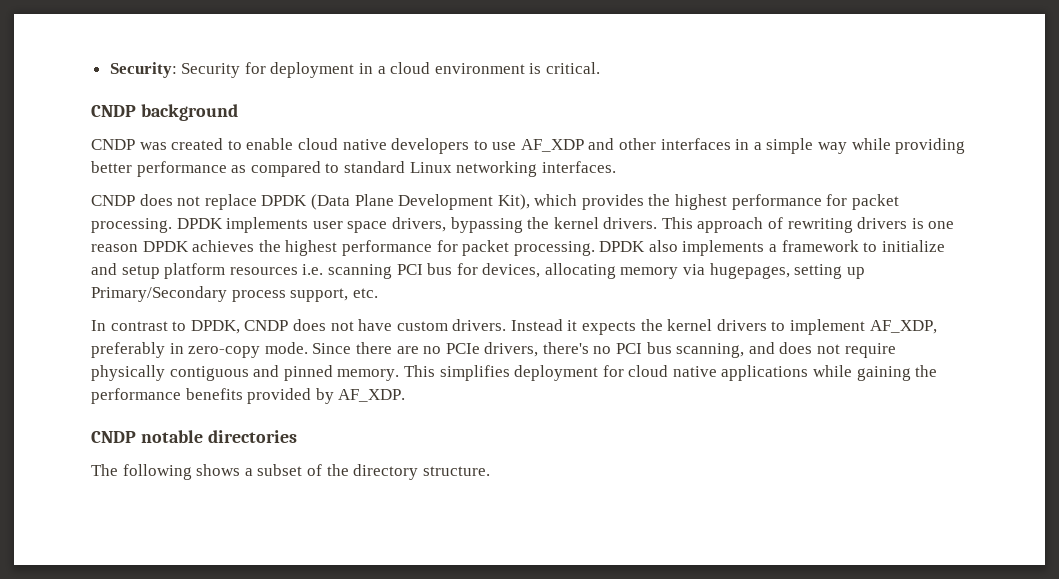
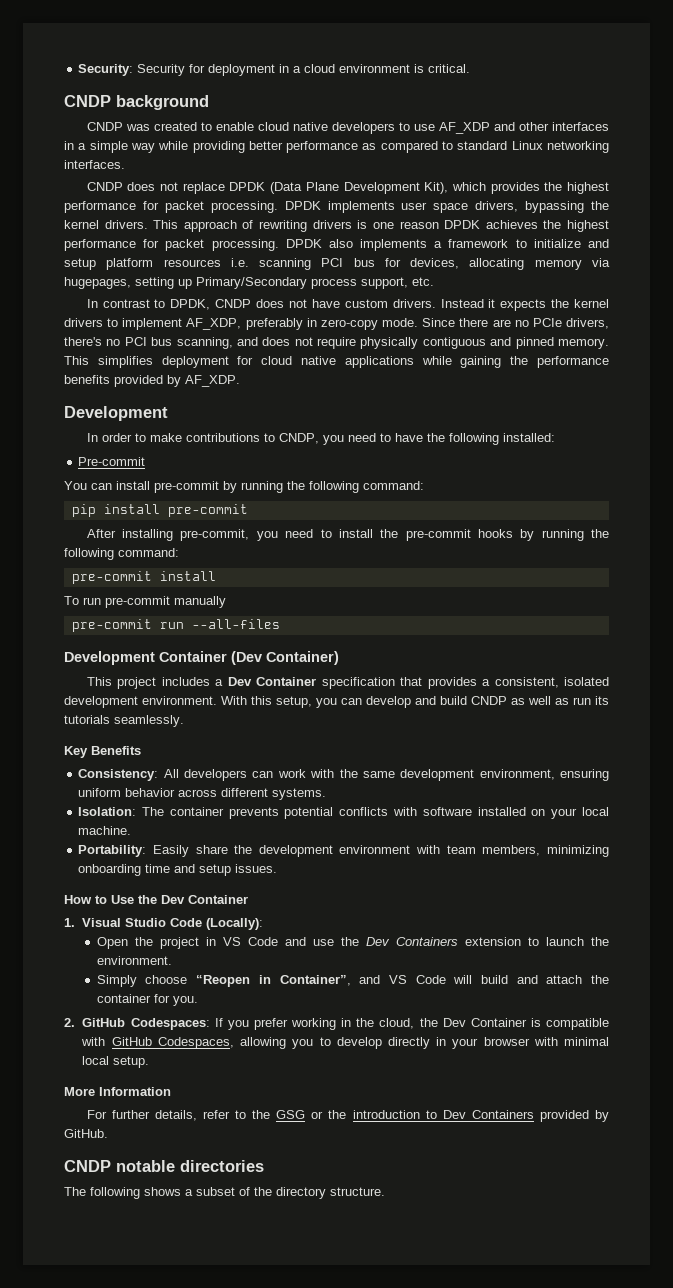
  This simplifies deployment for cloud native applications while gaining the performance benefits provided by AF_XDP.
+ Development
+ In order to make contributions to CNDP, you need to have the following installed:
+ Pre-commit
+ You can install pre-commit by running the following command:
+ pip install pre-commit
+ After installing pre-commit, you need to install the pre-commit hooks by running the following command:
+ pre-commit install
+ To run pre-commit manually
+ pre-commit run --all-files
+ Development Container (Dev Container)
+ This project includes a Dev Container specification that provides a consistent, isolated development environment. With this setup, you can develop and build CNDP as well as run its tutorials seamlessly.
+ Key Benefits
+ Consistency: All developers can work with the same development environment, ensuring uniform behavior across different systems.
+ Isolation: The container prevents potential conflicts with software installed on your local machine.
+ Portability: Easily share the development environment with team members, minimizing onboarding time and setup issues.
+ How to Use the Dev Container
+ 1. Visual Studio Code (Locally):
+ Open the project in VS Code and use the Dev Containers extension to launch the environment.
+ Simply choose “Reopen in Container”, and VS Code will build and attach the container for you.
+ 2. GitHub Codespaces: If you prefer working in the cloud, the Dev Container is compatible with GitHub Codespaces, allowing you to develop directly in your browser with minimal local setup.
+ More Information
+ For further details, refer to the GSG or the introduction to Dev Containers provided by GitHub.

